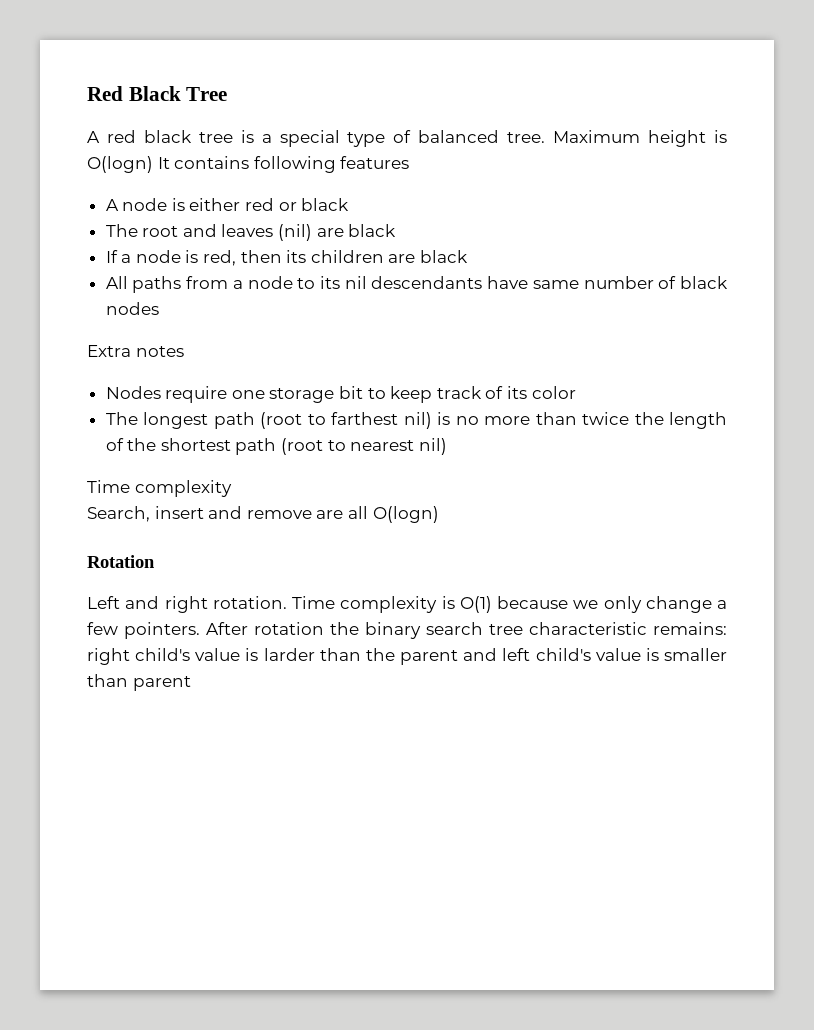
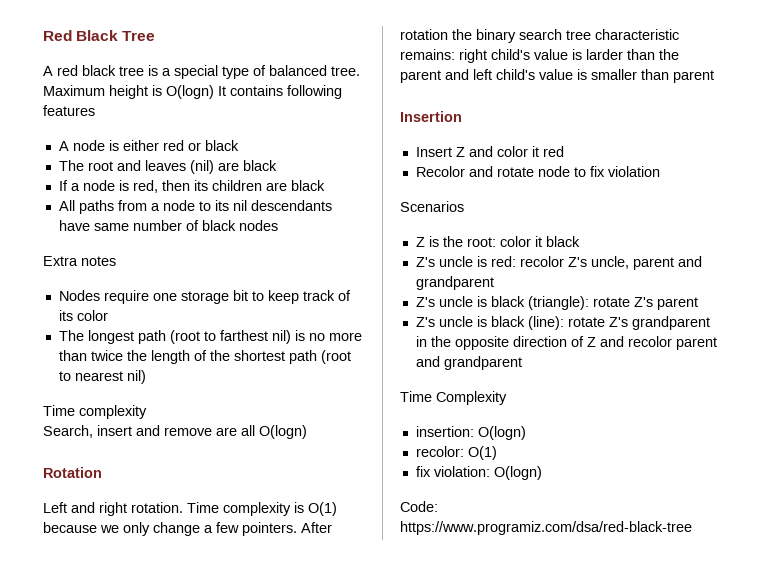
+ Insertion
+ Insert Z and color it red
+ Recolor and rotate node to fix violation
+ Scenarios
+ Z is the root: color it black
+ Z's uncle is red: recolor Z's uncle, parent and grandparent
+ Z's uncle is black (triangle): rotate Z's parent
+ Z's uncle is black (line): rotate Z's grandparent in the opposite direction of Z and recolor parent and grandparent
+ Time Complexity
+ insertion: O(logn)
+ recolor: O(1)
+ fix violation: O(logn)
+ Code: https://www.programiz.com/dsa/red-black-tree

